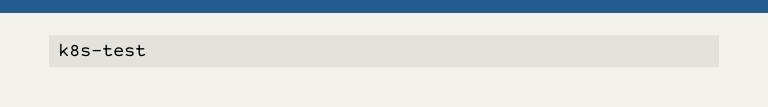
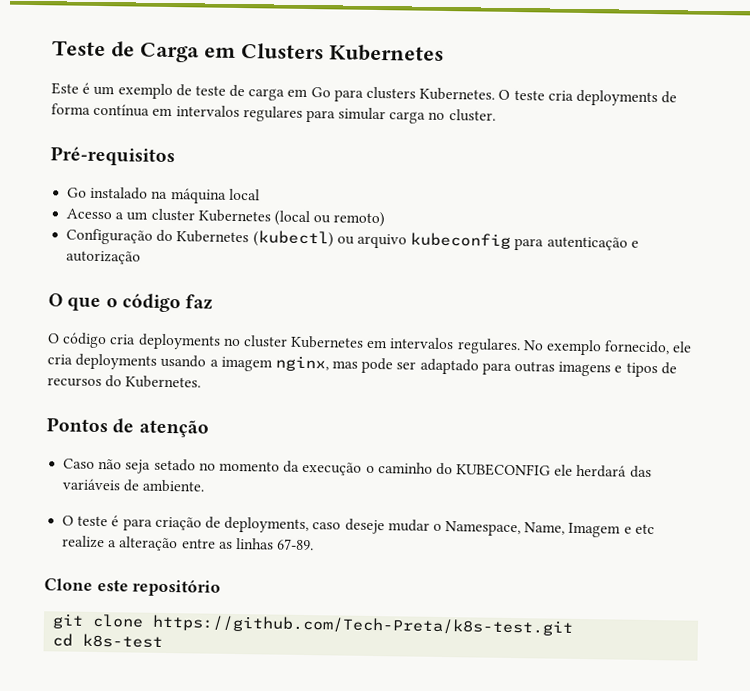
- k8s-test
+ Teste de Carga em Clusters Kubernetes
+ Este é um exemplo de teste de carga em Go para clusters Kubernetes. O teste cria deployments de forma contínua em intervalos regulares para simular carga no cluster.
+ Pré-requisitos
+ Go instalado na máquina local
+ Acesso a um cluster Kubernetes (local ou remoto)
+ Configuração do Kubernetes (kubectl) ou arquivo kubeconfig para autenticação e autorização
+ O que o código faz
+ O código cria deployments no cluster Kubernetes em intervalos regulares. No exemplo fornecido, ele cria deployments usando a imagem nginx, mas pode ser adaptado para outras imagens e tipos de recursos do Kubernetes.
+ Pontos de atenção
+ Caso não seja setado no momento da execução o caminho do KUBECONFIG ele herdará das variáveis de ambiente.
+ O teste é para criação de deployments, caso deseje mudar o Namespace, Name, Imagem e etc realize a alteração entre as linhas 67-89.
+ Clone este repositório
+ git clone https://github.com/Tech-Preta/k8s-test.git
+ cd k8s-test

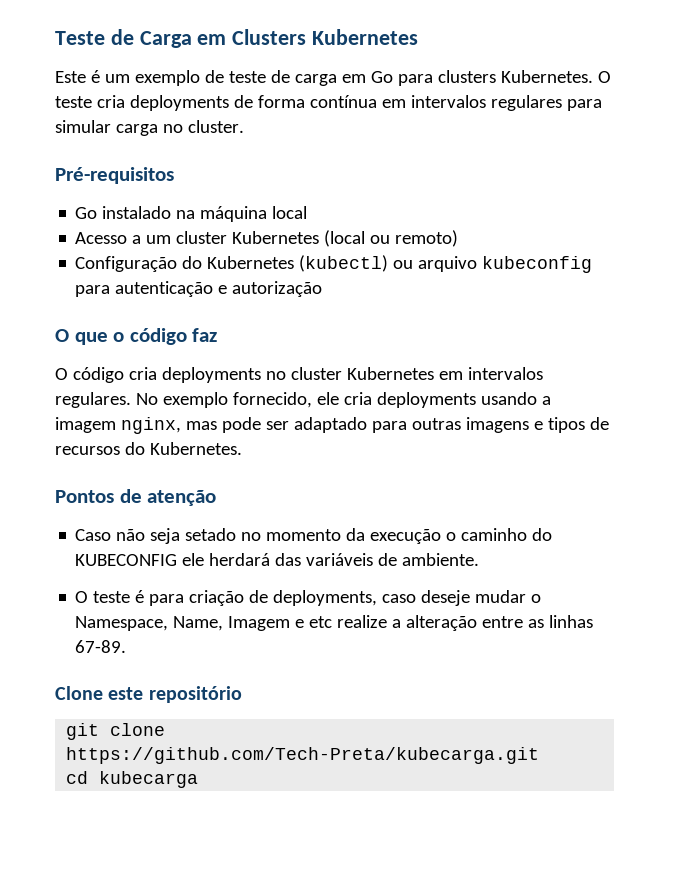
- git clone https://github.com/Tech-Preta/k8s-test.git
+ git clone https://github.com/Tech-Preta/kubecarga.git
- cd k8s-test
+ cd kubecarga

